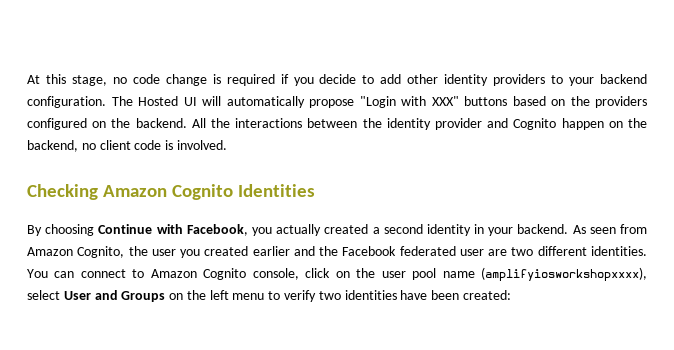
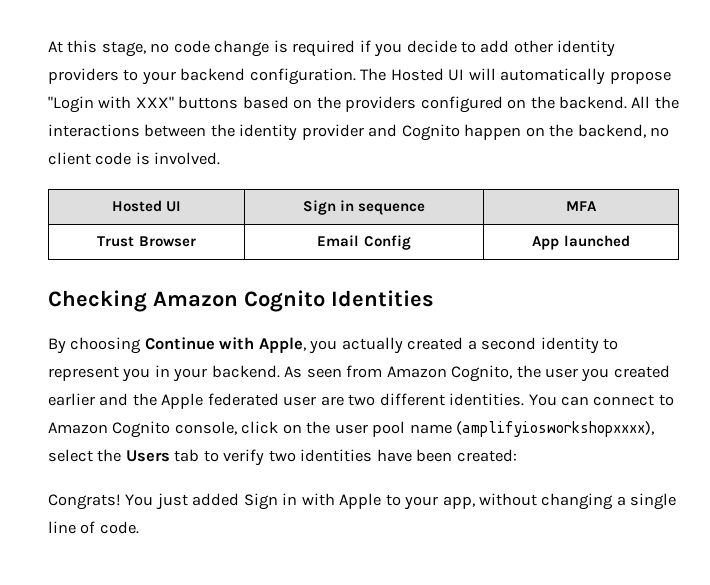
+ Hosted UI | Sign in sequence | MFA
+ Trust Browser | Email Config | App launched
- By choosing Continue with Facebook, you actually created a second identity in your backend.
+ By choosing Continue with Apple, you actually created a second identity to represent you in your backend.
- As seen from Amazon Cognito, the user you created earlier and the Facebook federated user are two different identities.
+ As seen from Amazon Cognito, the user you created earlier and the Apple federated user are two different identities.
- You can connect to Amazon Cognito console, click on the user pool name (amplifyiosworkshopxxxx), select User and Groups on the left menu to verify two identities have been created:
+ You can connect to Amazon Cognito console, click on the user pool name (amplifyiosworkshopxxxx), select the Users tab to verify two identities have been created:
+ Congrats! You just added Sign in with Apple to your app, without changing a single line of code.

